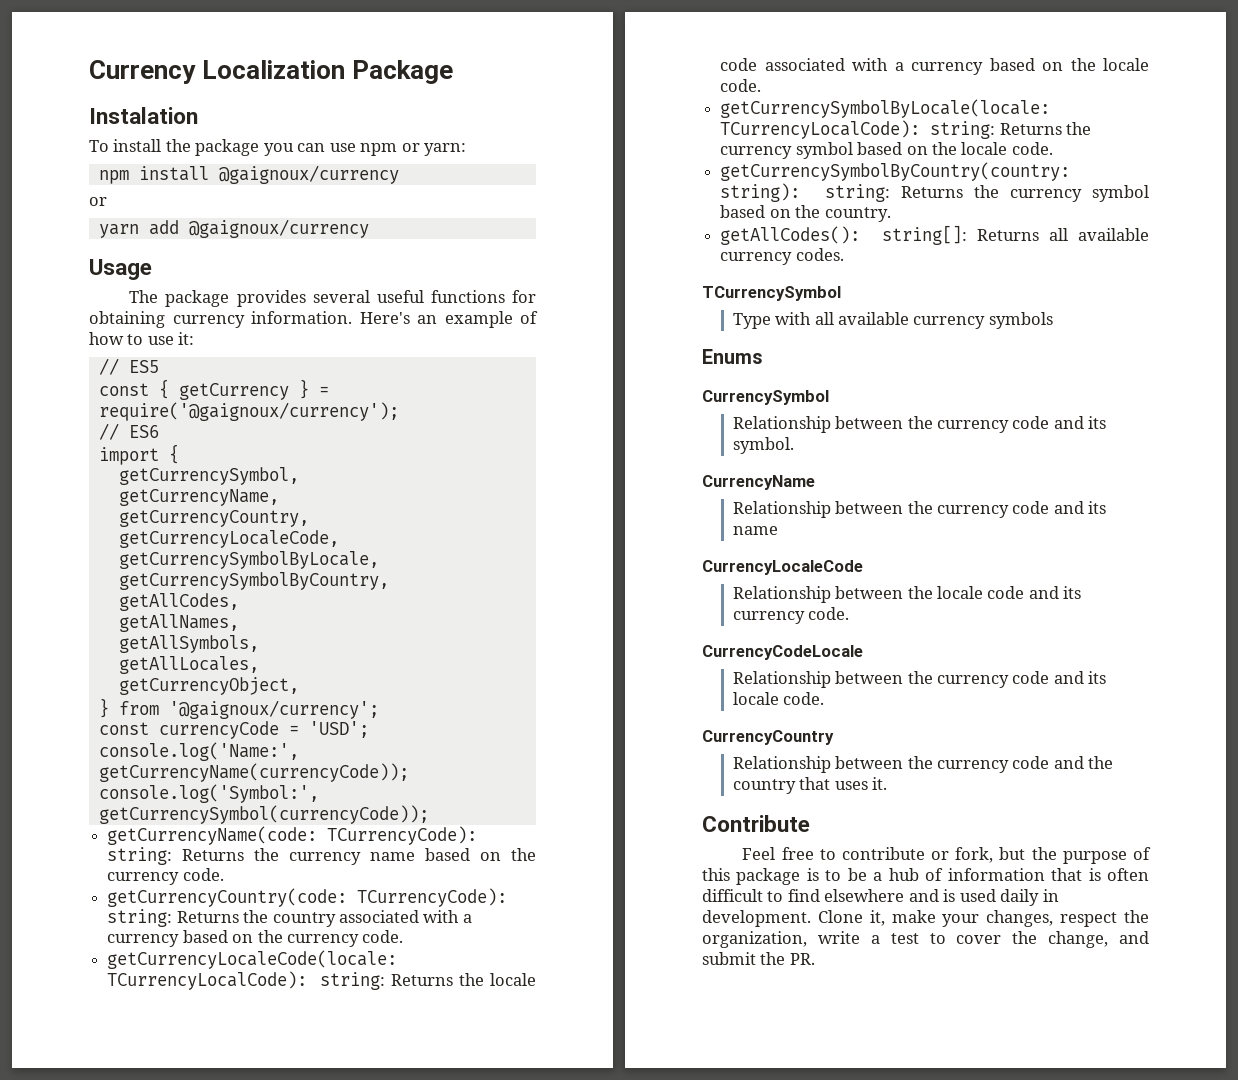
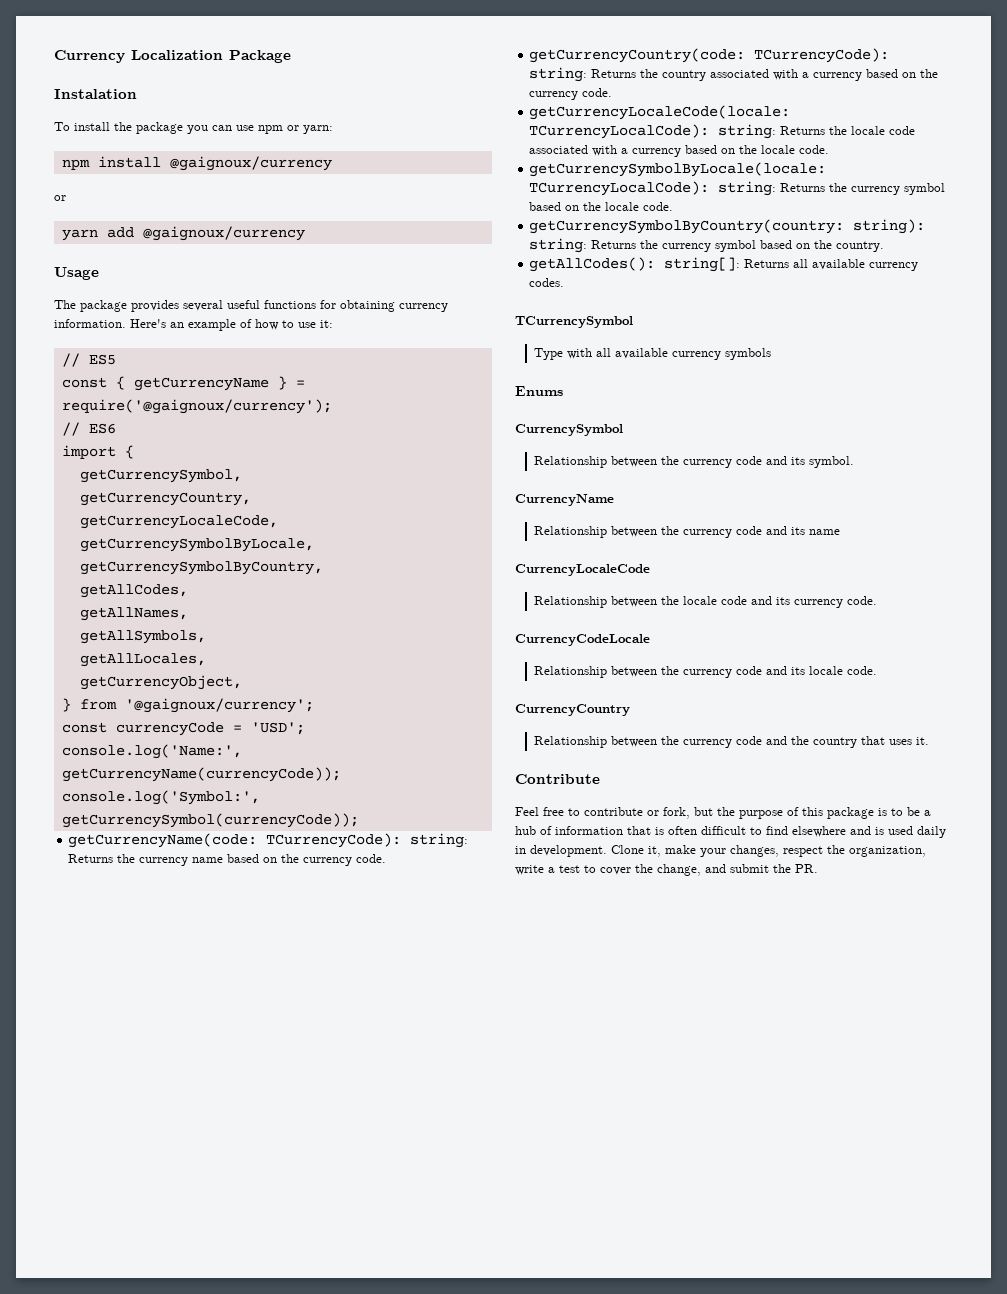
- const { getCurrency } = require('@gaignoux/currency');
+ const { getCurrencyName } = require('@gaignoux/currency');
- getCurrencyName,

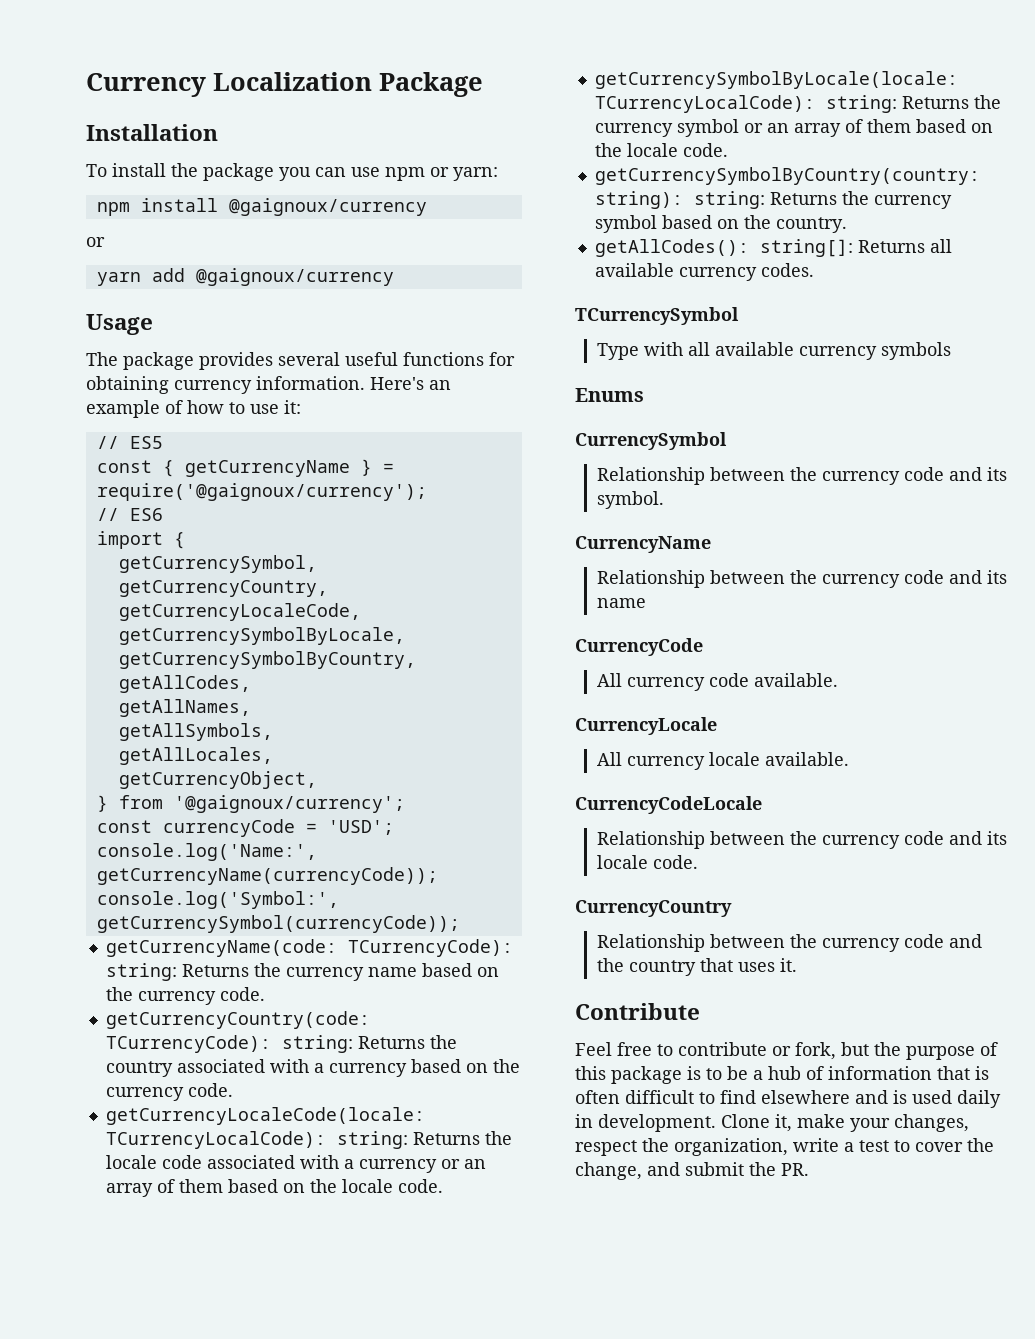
- Instalation
+ Installation
- getCurrencyLocaleCode(locale: TCurrencyLocalCode): string: Returns the locale code associated with a currency based on the locale code.
+ getCurrencyLocaleCode(locale: TCurrencyLocalCode): string: Returns the locale code associated with a currency or an array of them based on the locale code.
- getCurrencySymbolByLocale(locale: TCurrencyLocalCode): string: Returns the currency symbol based on the locale code.
+ getCurrencySymbolByLocale(locale: TCurrencyLocalCode): string: Returns the currency symbol or an array of them based on the locale code.
- CurrencyLocaleCode
- Relationship between the locale code and its currency code.
+ CurrencyCode
+ All currency code available.
+ CurrencyLocale
+ All currency locale available.

